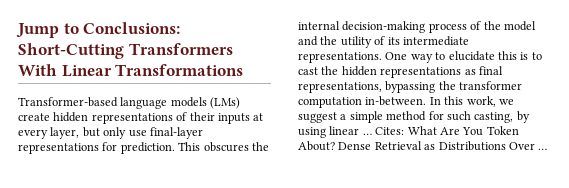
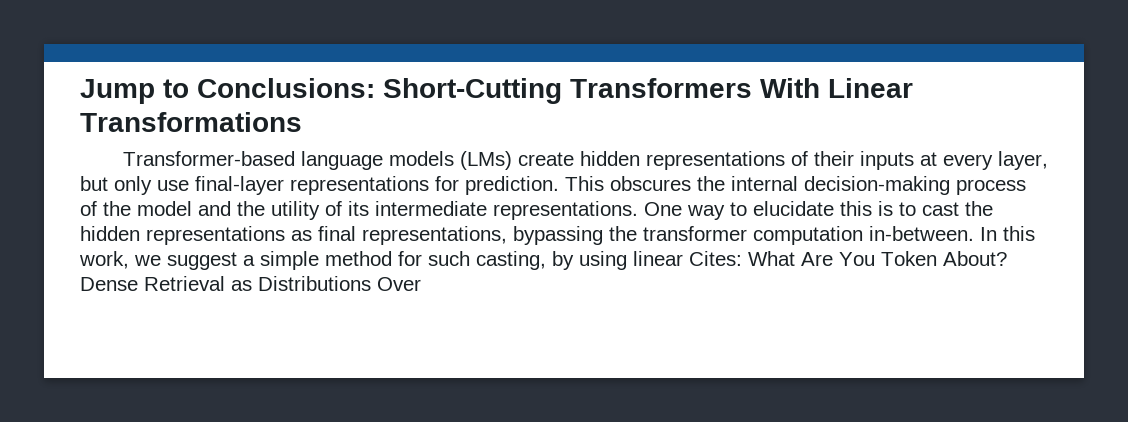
- In this work, we suggest a simple method for such casting, by using linear … Cites: What Are You Token About?
+ In this work, we suggest a simple method for such casting, by using linear Cites: What Are You Token About?
- Dense Retrieval as Distributions Over …
+ Dense Retrieval as Distributions Over

